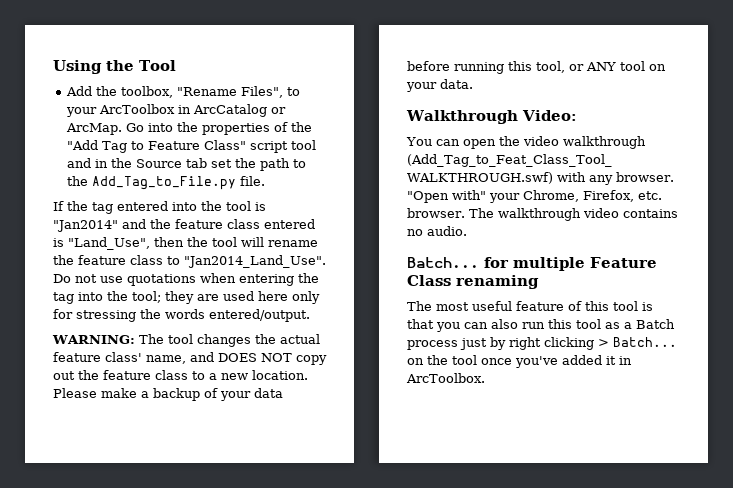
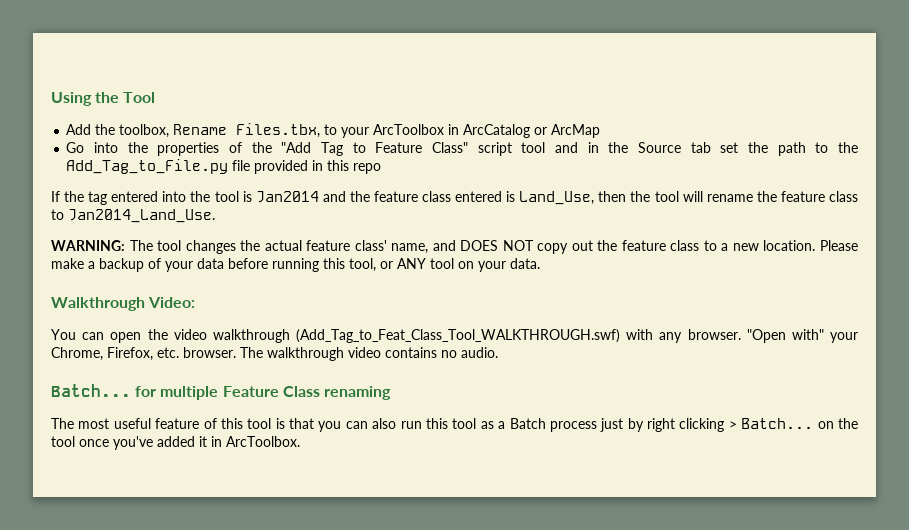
- Add the toolbox, "Rename Files", to your ArcToolbox in ArcCatalog or ArcMap. Go into the properties of the "Add Tag to Feature Class" script tool and in the Source tab set the path to the Add_Tag_to_File.py file.
+ Add the toolbox, Rename Files.tbx, to your ArcToolbox in ArcCatalog or ArcMap
+ Go into the properties of the "Add Tag to Feature Class" script tool and in the Source tab set the path to the Add_Tag_to_File.py file provided in this repo
- If the tag entered into the tool is "Jan2014" and the feature class entered is "Land_Use", then the tool will rename the feature class to "Jan2014_Land_Use". Do not use quotations when entering the tag into the tool; they are used here only for stressing the words entered/output.
+ If the tag entered into the tool is Jan2014 and the feature class entered is Land_Use, then the tool will rename the feature class to Jan2014_Land_Use.

